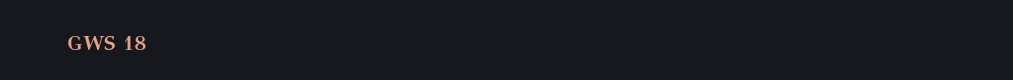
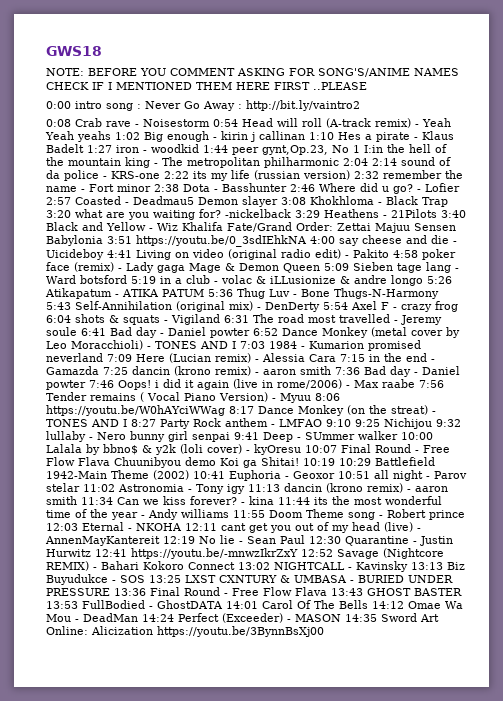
- GWS 18
+ GWS18
+ NOTE: BEFORE YOU COMMENT ASKING FOR SONG'S/ANIME NAMES CHECK IF I MENTIONED THEM HERE FIRST ..PLEASE
+ 0:00 intro song : Never Go Away : http://bit.ly/vaintro2
+ 0:08 Crab rave - Noisestorm 0:54 Head will roll (A-track remix) - Yeah Yeah yeahs 1:02 Big enough - kirin j callinan 1:10 Hes a pirate - Klaus Badelt 1:27 iron - woodkid 1:44 peer gynt,Op.23, No 1 I:in the hell of the mountain king - The metropolitan philharmonic 2:04 2:14 sound of da police - KRS-one 2:22 its my life (russian version) 2:32 remember the name - Fort minor 2:38 Dota - Basshunter 2:46 Where did u go? - Lofier 2:57 Coasted - Deadmau5 Demon slayer 3:08 Khokhloma - Black Trap 3:20 what are you waiting for? -nickelback 3:29 Heathens - 21Pilots 3:40 Black and Yellow - Wiz Khalifa Fate/Grand Order: Zettai Majuu Sensen Babylonia 3:51 https://youtu.be/0_3sdIEhkNA 4:00 say cheese and die - Uicideboy 4:41 Living on video (original radio edit) - Pakito 4:58 poker face (remix) - Lady gaga Mage & Demon Queen 5:09 Sieben tage lang - Ward botsford 5:19 in a club - volac & iLLusionize & andre longo 5:26 Atikapatum - ATIKA PATUM 5:36 Thug Luv - Bone Thugs-N-Harmony 5:43 Self-Annihilation (original mix) - DenDerty 5:54 Axel F - crazy frog 6:04 shots & squats - Vigiland 6:31 The road most travelled - Jeremy soule 6:41 Bad day - Daniel powter 6:52 Dance Monkey (metal cover by Leo Moracchioli) - TONES AND I 7:03 1984 - Kumarion promised neverland 7:09 Here (Lucian remix) - Alessia Cara 7:15 in the end - Gamazda 7:25 dancin (krono remix) - aaron smith 7:36 Bad day - Daniel powter 7:46 Oops! i did it again (live in rome/2006) - Max raabe 7:56 Tender remains ( Vocal Piano Version) - Myuu 8:06 https://youtu.be/W0hAYciWWag 8:17 Dance Monkey (on the streat) - TONES AND I 8:27 Party Rock anthem - LMFAO 9:10 9:25 Nichijou 9:32 lullaby - Nero bunny girl senpai 9:41 Deep - SUmmer walker 10:00 Lalala by bbno$ & y2k (loli cover) - kyOresu 10:07 Final Round - Free Flow Flava Chuunibyou demo Koi ga Shitai! 10:19 10:29 Battlefield 1942-Main Theme (2002) 10:41 Euphoria - Geoxor 10:51 all night - Parov stelar 11:02 Astronomia - Tony igy 11:13 dancin (krono remix) - aaron smith 11:34 Can we kiss forever? - kina 11:44 its the most wonderful time of the year - Andy williams 11:55 Doom Theme song - Robert prince 12:03 Eternal - NKOHA 12:11 cant get you out of my head (live) - AnnenMayKantereit 12:19 No lie - Sean Paul 12:30 Quarantine - Justin Hurwitz 12:41 https://youtu.be/-mnwzIkrZxY 12:52 Savage (Nightcore REMIX) - Bahari Kokoro Connect 13:02 NIGHTCALL - Kavinsky 13:13 Biz Buyudukce - SOS 13:25 LXST CXNTURY & UMBASA - BURIED UNDER PRESSURE 13:36 Final Round - Free Flow Flava 13:43 GHOST BASTER 13:53 FullBodied - GhostDATA 14:01 Carol Of The Bells 14:12 Omae Wa Mou - DeadMan 14:24 Perfect (Exceeder) - MASON 14:35 Sword Art Online: Alicization https://youtu.be/3BynnBsXj00

